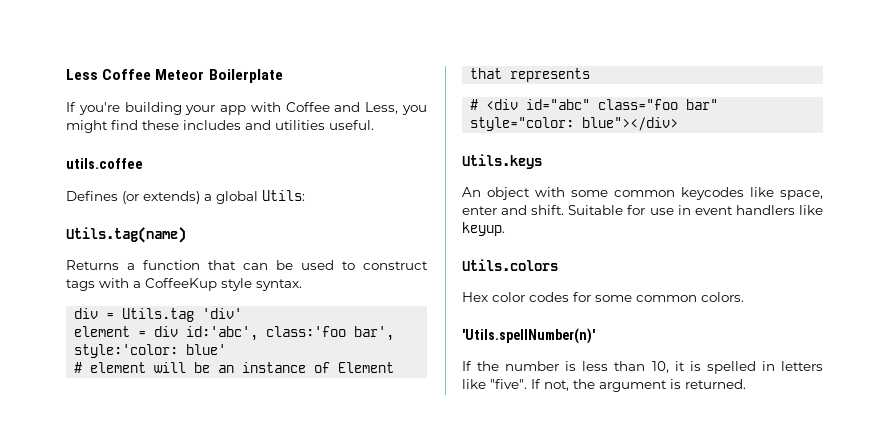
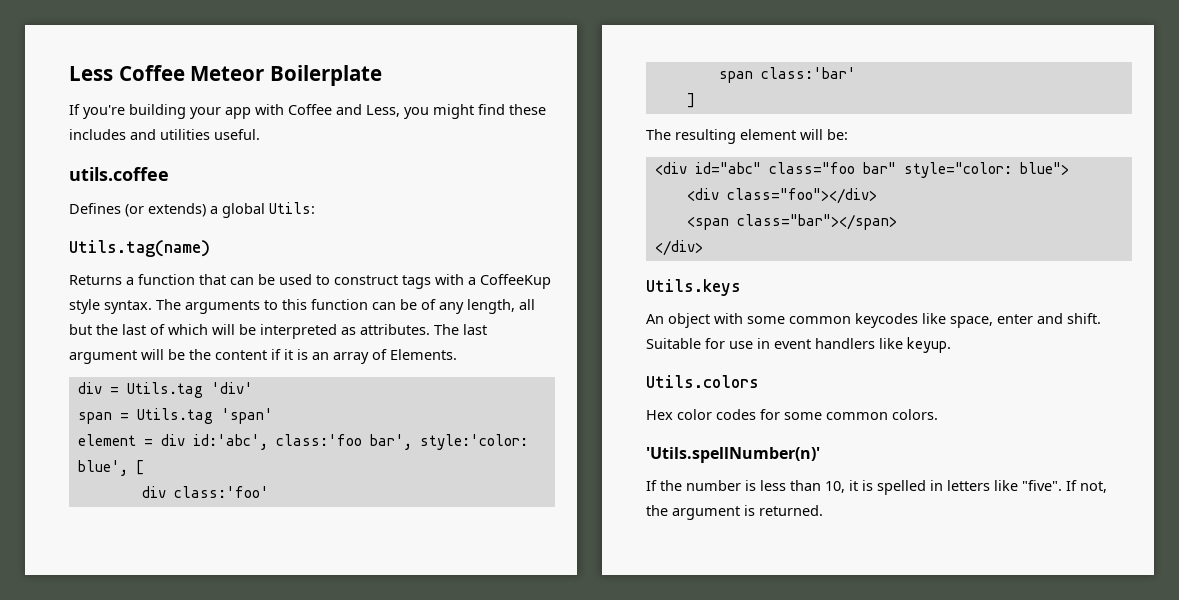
+ The arguments to this function can be of any length, all but the last of which will be interpreted as attributes. The last argument will be the content if it is an array of Elements.
+ span = Utils.tag 'span'
- element = div id:'abc', class:'foo bar', style:'color: blue'
- # element will be an instance of Element that represents
- # <div id="abc" class="foo bar" style="color: blue"></div>
+ element = div id:'abc', class:'foo bar', style:'color: blue', [
+ div class:'foo'
+ span class:'bar'
+ ]
+ The resulting element will be:
+ <div id="abc" class="foo bar" style="color: blue">
+ <div class="foo"></div>
+ <span class="bar"></span>
+ </div>

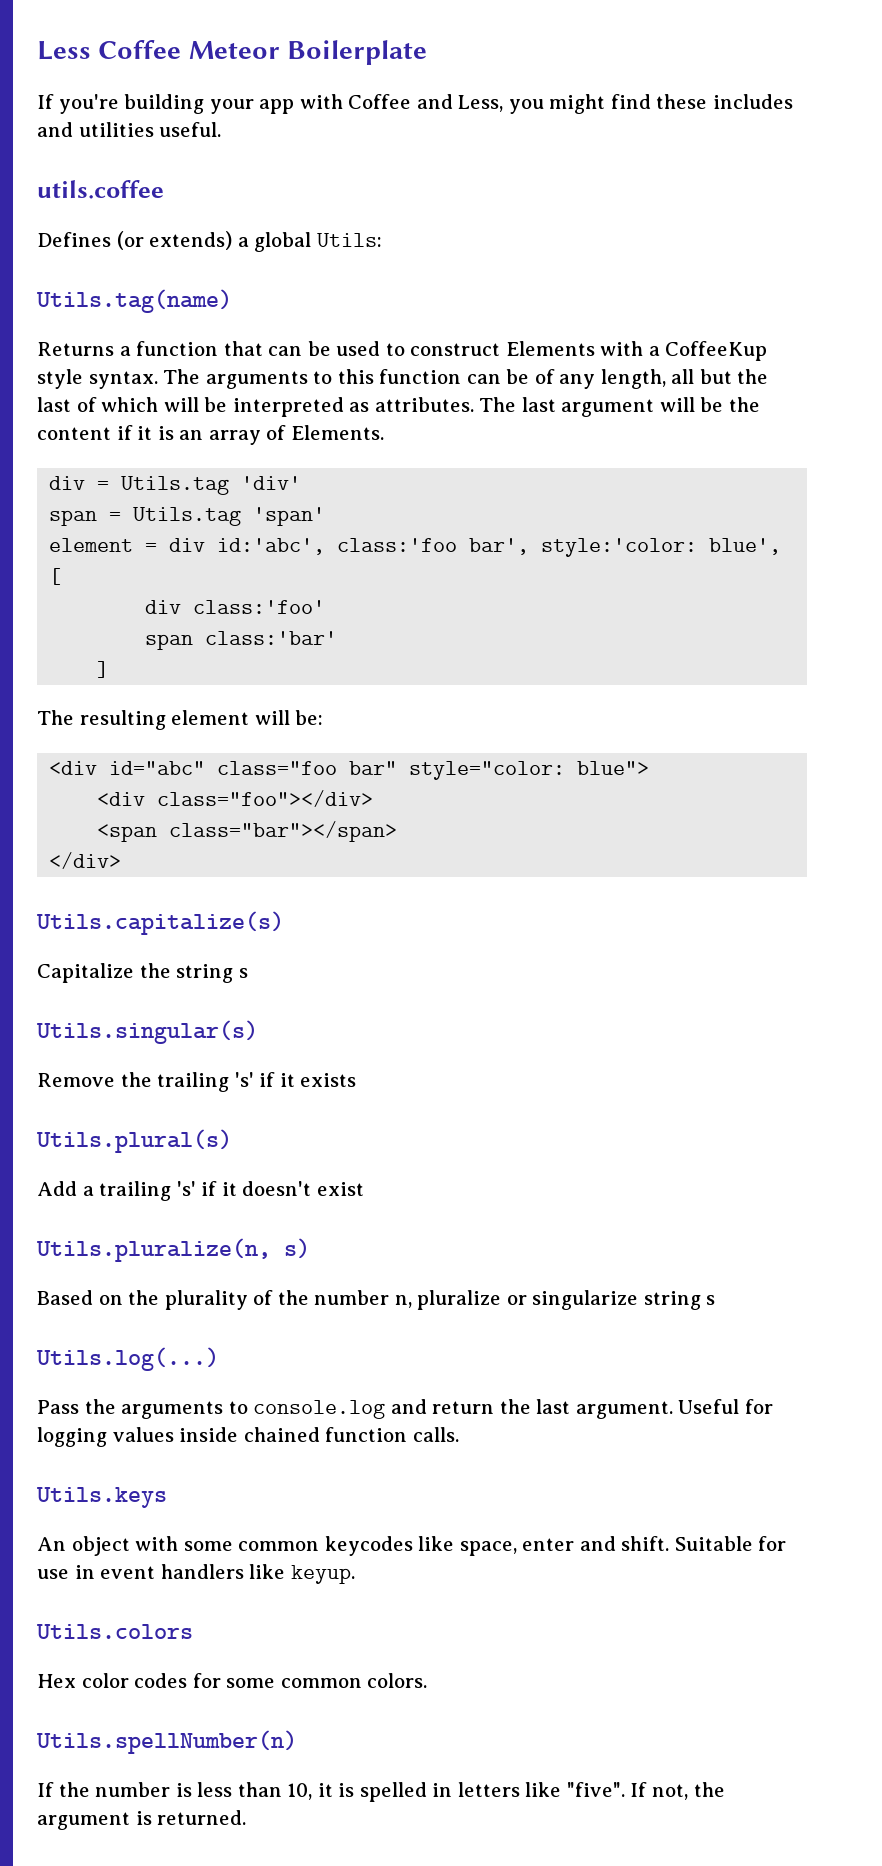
- Returns a function that can be used to construct tags with a CoffeeKup style syntax.
+ Returns a function that can be used to construct Elements with a CoffeeKup style syntax.
+ Utils.capitalize(s)
+ Capitalize the string s
+ Utils.singular(s)
+ Remove the trailing 's' if it exists
+ Utils.plural(s)
+ Add a trailing 's' if it doesn't exist
+ Utils.pluralize(n, s)
+ Based on the plurality of the number n, pluralize or singularize string s
+ Utils.log(...)
+ Pass the arguments to console.log and return the last argument. Useful for logging values inside chained function calls.
- 'Utils.spellNumber(n)'
+ Utils.spellNumber(n)

